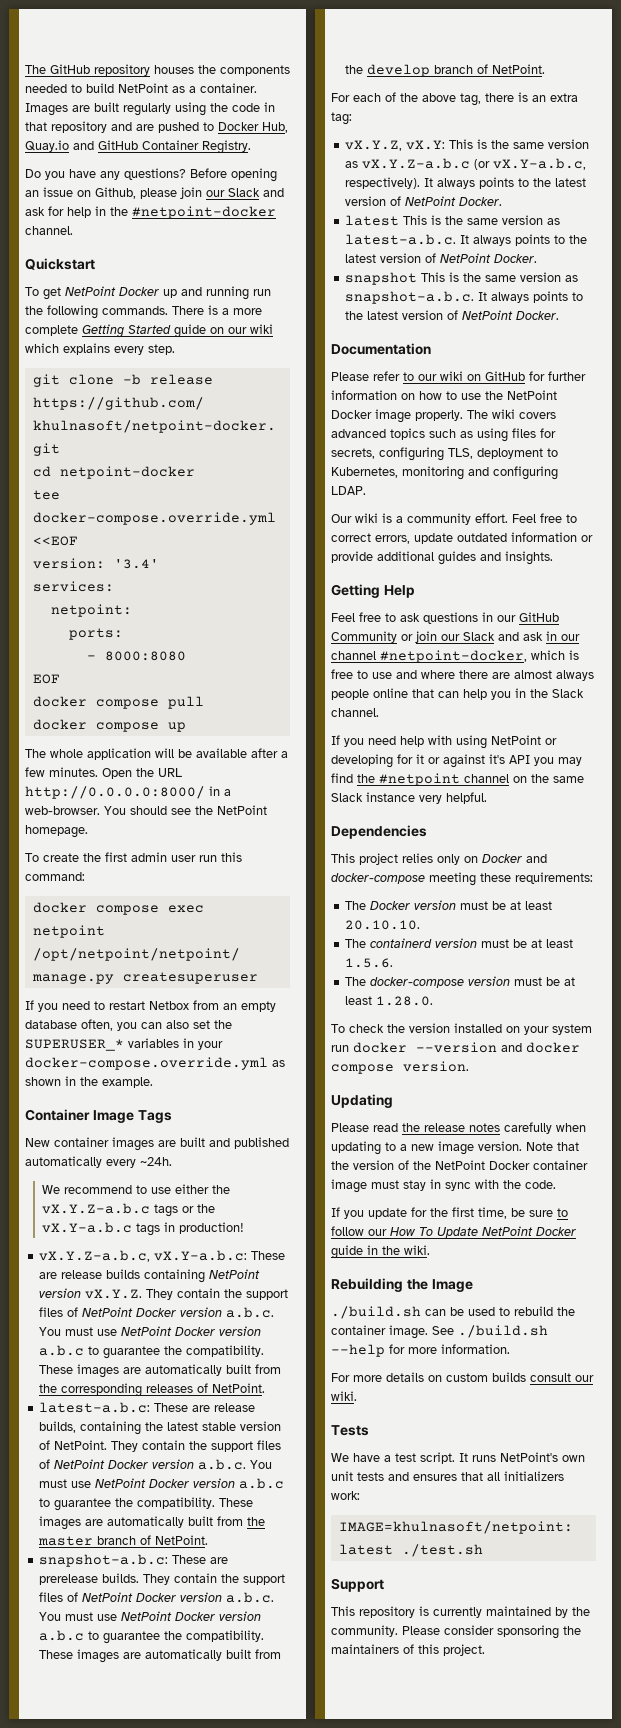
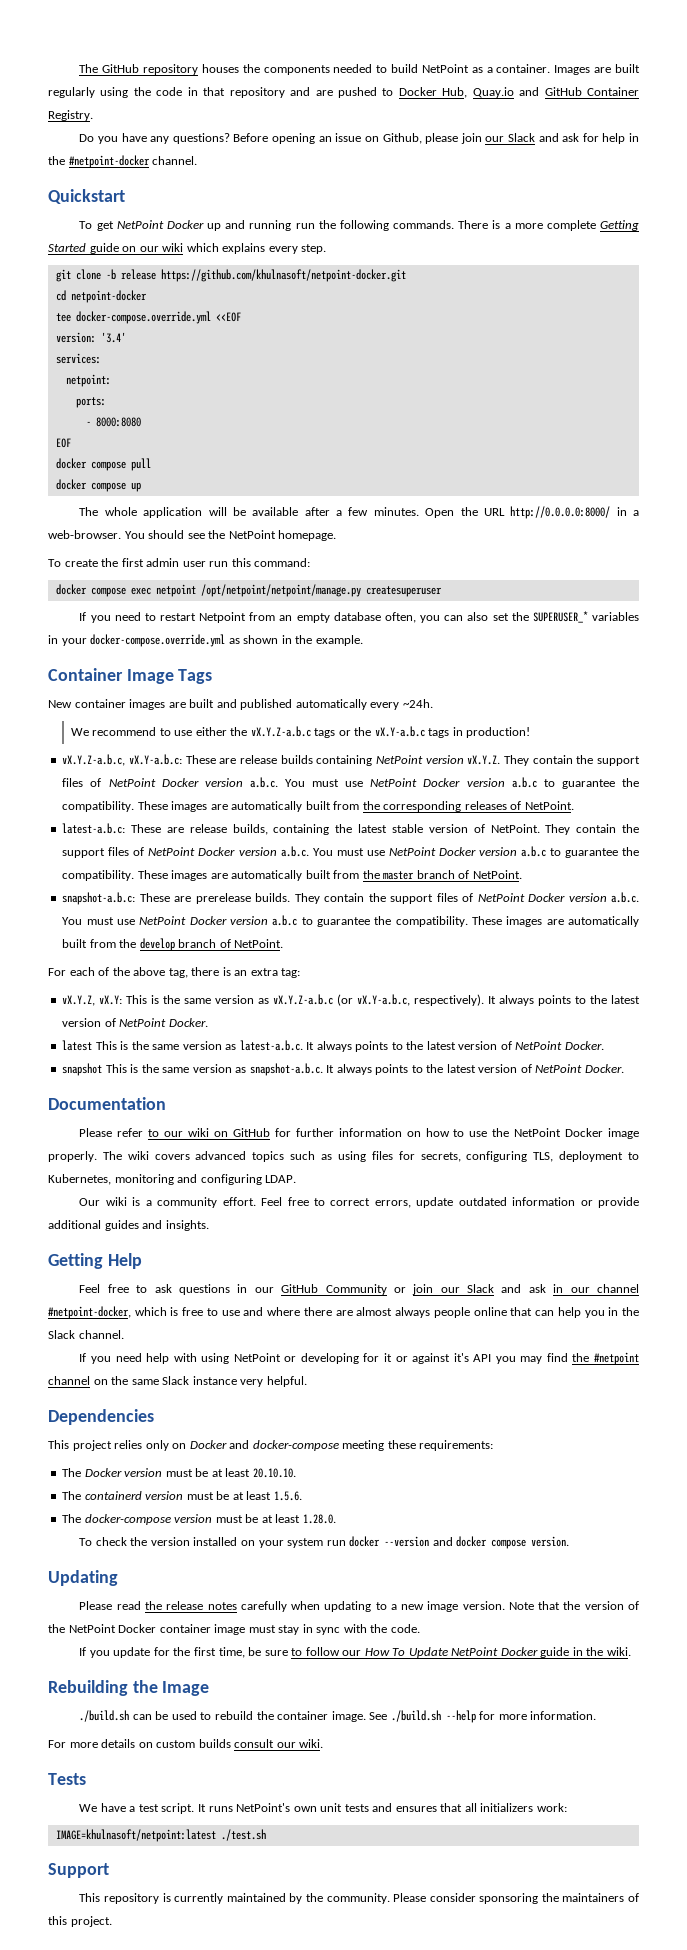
- If you need to restart Netbox from an empty database often, you can also set the SUPERUSER_* variables in your docker-compose.override.yml as shown in the example.
+ If you need to restart Netpoint from an empty database often, you can also set the SUPERUSER_* variables in your docker-compose.override.yml as shown in the example.

